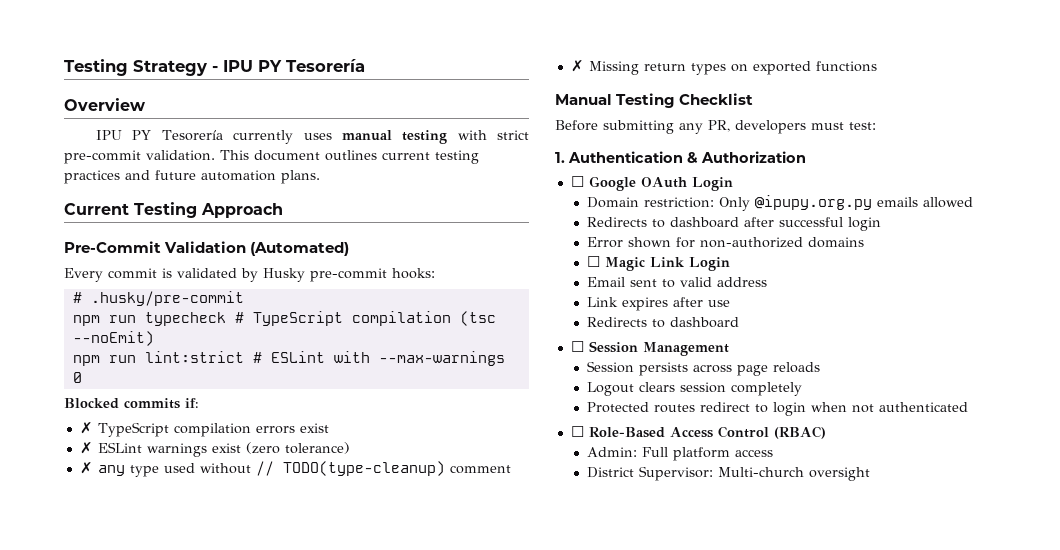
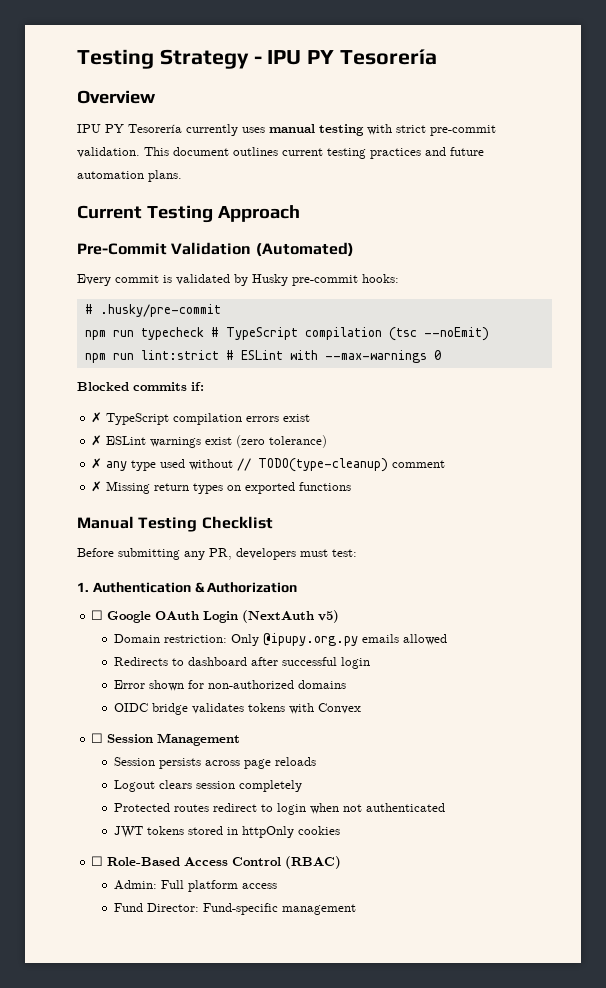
- ☐ Google OAuth Login
+ ☐ Google OAuth Login (NextAuth v5)
- ☐ Magic Link Login
- Email sent to valid address
- Link expires after use
- Redirects to dashboard
+ OIDC bridge validates tokens with Convex
+ JWT tokens stored in httpOnly cookies
- District Supervisor: Multi-church oversight
+ Fund Director: Fund-specific management

